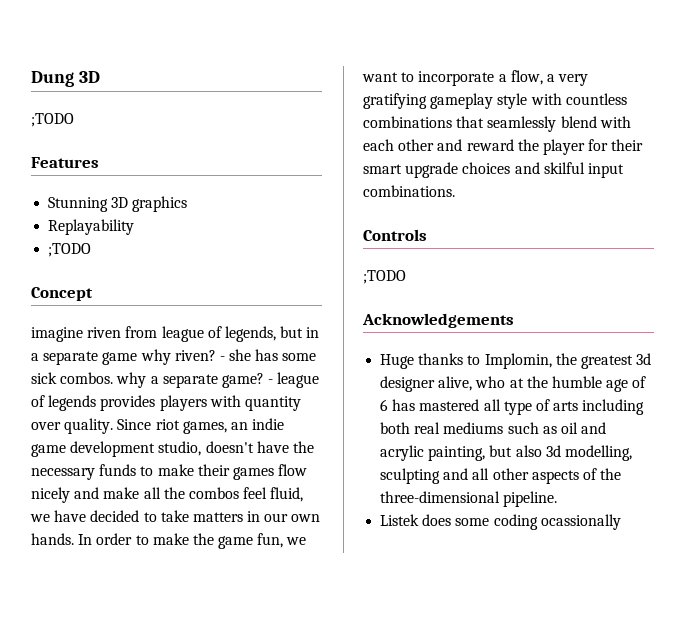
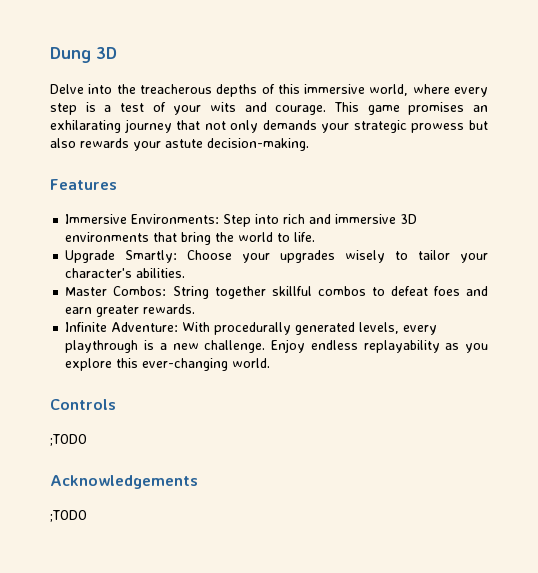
  Dung 3D
- ;TODO
+ Delve into the treacherous depths of this immersive world, where every step is a test of your wits and courage. This game promises an exhilarating journey that not only demands your strategic prowess but also rewards your astute decision-making.
  Features
- Stunning 3D graphics
- Replayability
- ;TODO
- Concept
- imagine riven from league of legends, but in a separate game why riven? - she has some sick combos. why a separate game? - league of legends provides players with quantity over quality. Since riot games, an indie game development studio, doesn't have the necessary funds to make their games flow nicely and make all the combos feel fluid, we have decided to take matters in our own hands. In order to make the game fun, we want to incorporate a flow, a very gratifying gameplay style with countless combinations that seamlessly blend with each other and reward the player for their smart upgrade choices and skilful input combinations.
+ Immersive Environments: Step into rich and immersive 3D environments that bring the world to life.
+ Upgrade Smartly: Choose your upgrades wisely to tailor your character's abilities.
+ Master Combos: String together skillful combos to defeat foes and earn greater rewards.
+ Infinite Adventure: With procedurally generated levels, every playthrough is a new challenge. Enjoy endless replayability as you explore this ever-changing world.
  Controls
  ;TODO
  Acknowledgements
- Huge thanks to Implomin, the greatest 3d designer alive, who at the humble age of 6 has mastered all type of arts including both real mediums such as oil and acrylic painting, but also 3d modelling, sculpting and all other aspects of the three-dimensional pipeline.
- Listek does some coding ocassionally
+ ;TODO

